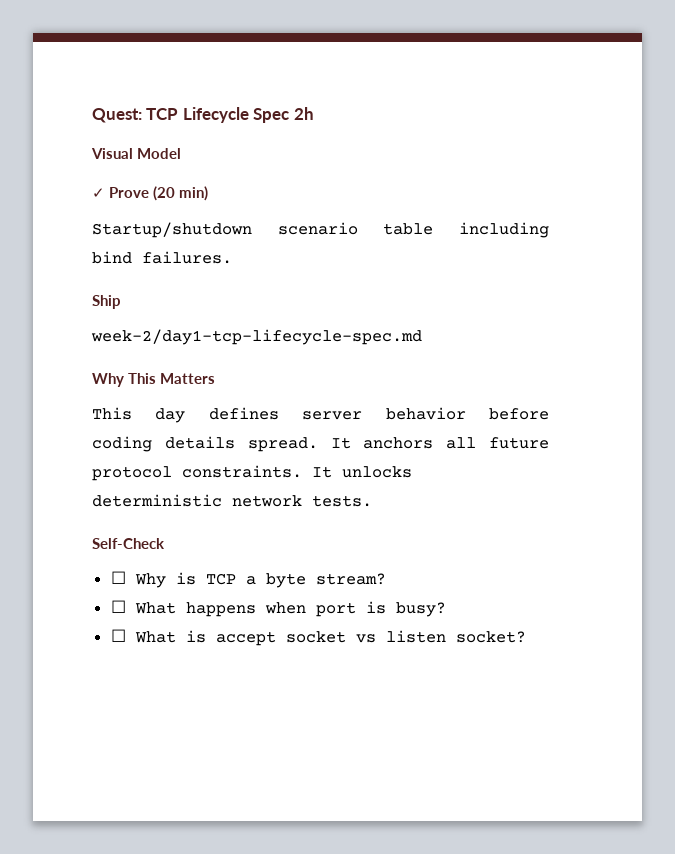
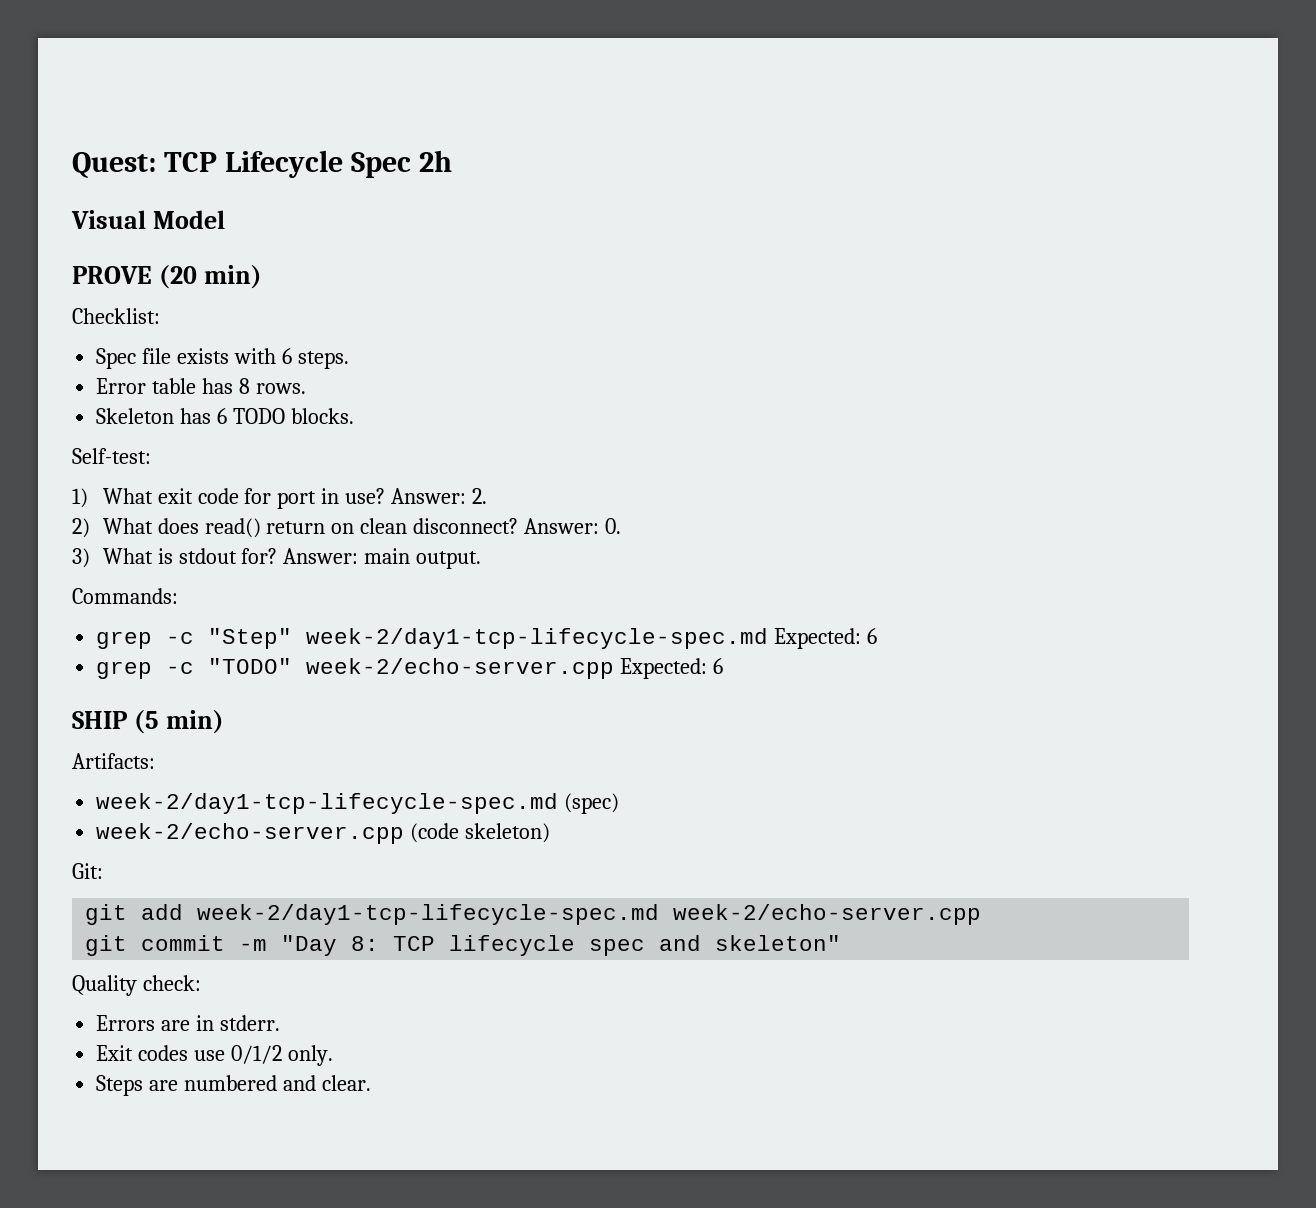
- ✓ Prove (20 min)
+ PROVE (20 min)
- Startup/shutdown scenario table including bind failures.
- Ship
- week-2/day1-tcp-lifecycle-spec.md
- Why This Matters
- This day defines server behavior before coding details spread. It anchors all future protocol constraints. It unlocks deterministic network tests.
- Self-Check
- ☐ Why is TCP a byte stream?
- ☐ What happens when port is busy?
- ☐ What is accept socket vs listen socket?
+ Checklist:
+ Spec file exists with 6 steps.
+ Error table has 8 rows.
+ Skeleton has 6 TODO blocks.
+ Self-test:
+ 1) What exit code for port in use? Answer: 2.
+ 2) What does read() return on clean disconnect? Answer: 0.
+ 3) What is stdout for? Answer: main output.
+ Commands:
+ grep -c "Step" week-2/day1-tcp-lifecycle-spec.md Expected: 6
+ grep -c "TODO" week-2/echo-server.cpp Expected: 6
+ SHIP (5 min)
+ Artifacts:
+ week-2/day1-tcp-lifecycle-spec.md (spec)
+ week-2/echo-server.cpp (code skeleton)
+ Git:
+ git add week-2/day1-tcp-lifecycle-spec.md week-2/echo-server.cpp
+ git commit -m "Day 8: TCP lifecycle spec and skeleton"
+ Quality check:
+ Errors are in stderr.
+ Exit codes use 0/1/2 only.
+ Steps are numbered and clear.

